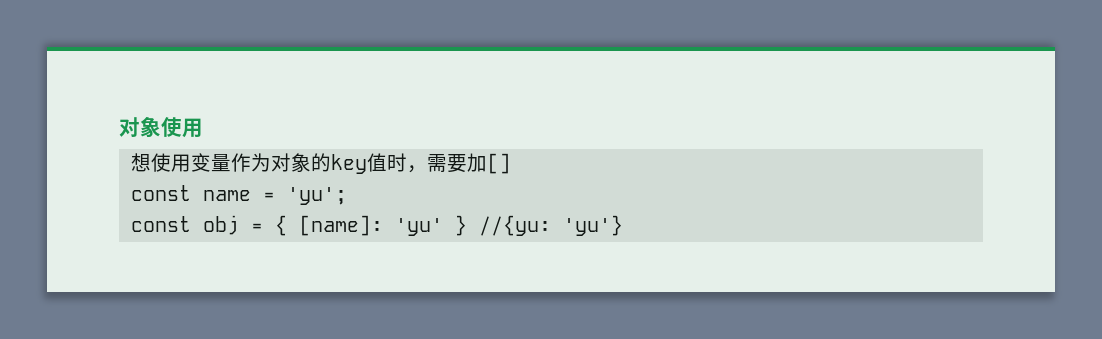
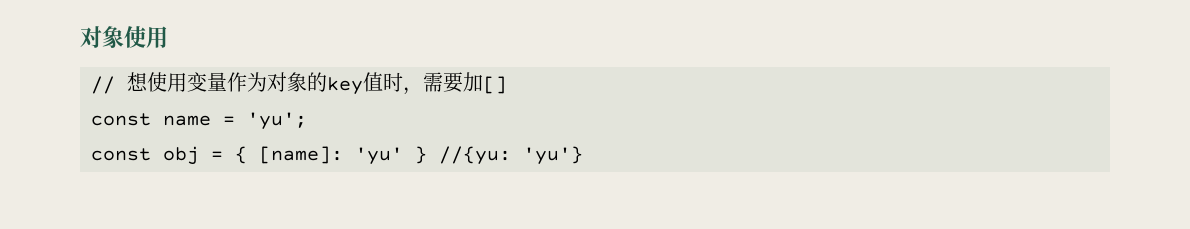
- 想使用变量作为对象的key值时，需要加[]
+ // 想使用变量作为对象的key值时，需要加[]

